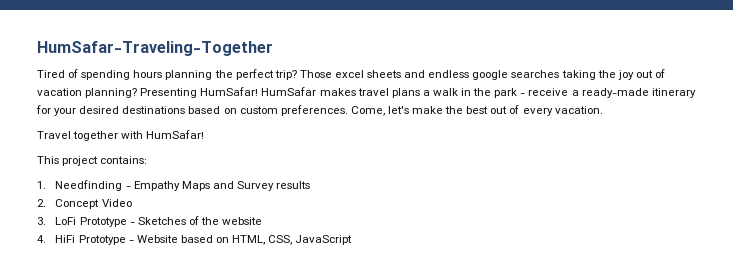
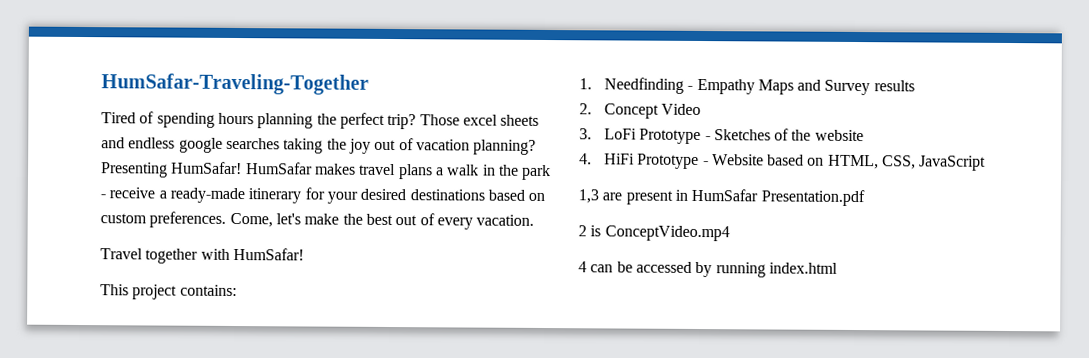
+ 1,3 are present in HumSafar Presentation.pdf
+ 2 is ConceptVideo.mp4
+ 4 can be accessed by running index.html

